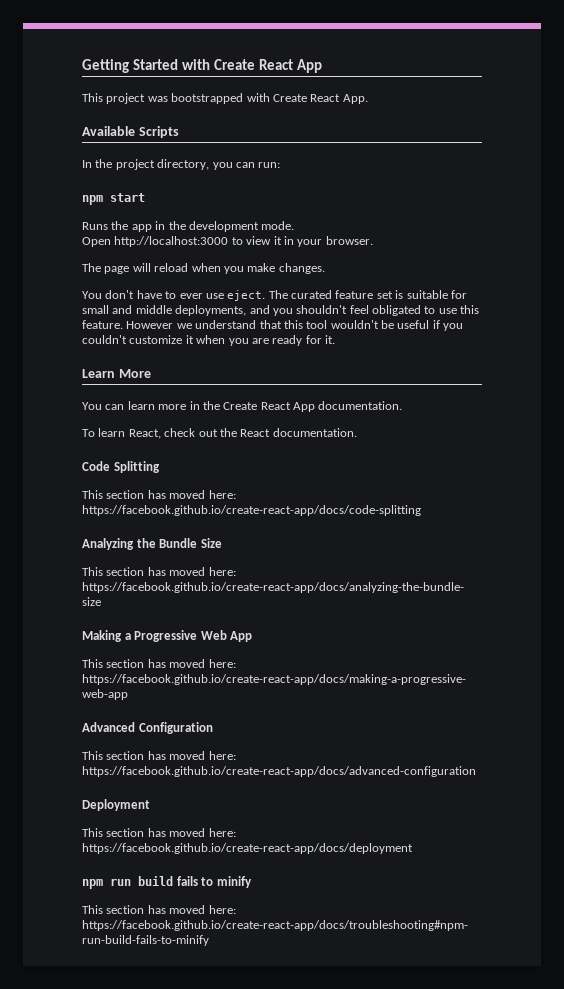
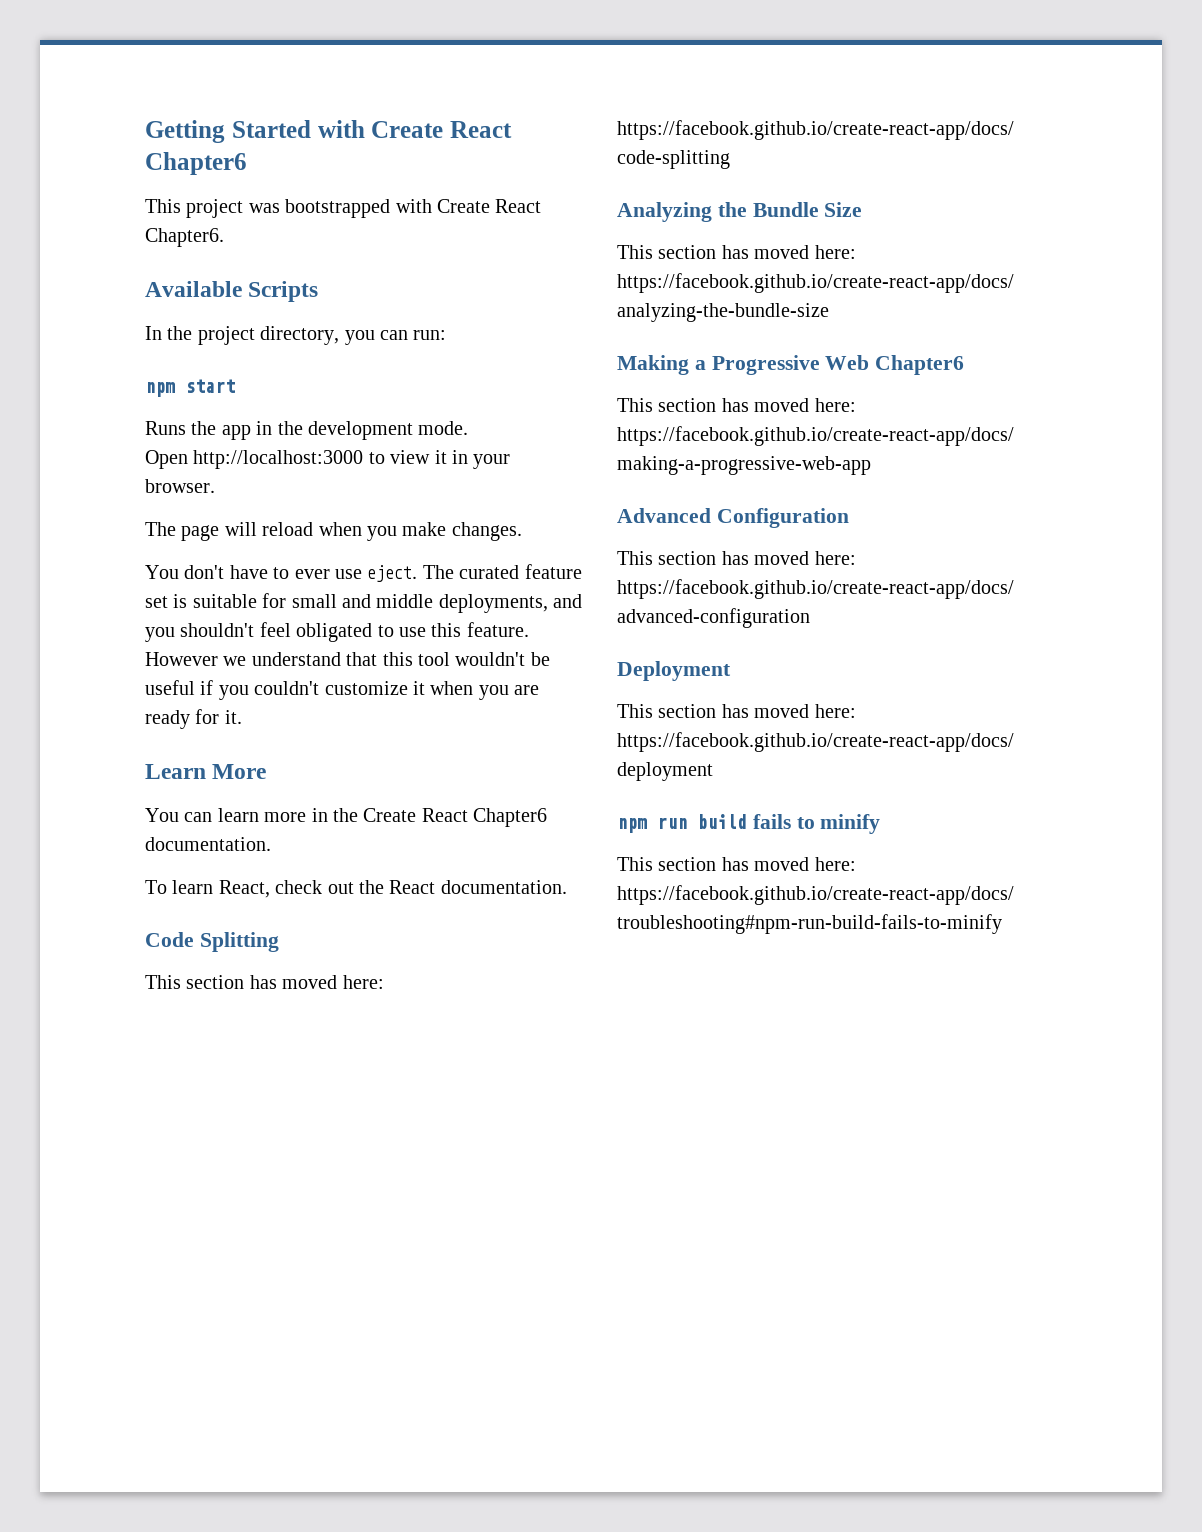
- Getting Started with Create React App
+ Getting Started with Create React Chapter6
- This project was bootstrapped with Create React App.
+ This project was bootstrapped with Create React Chapter6.
- You can learn more in the Create React App documentation.
+ You can learn more in the Create React Chapter6 documentation.
- Making a Progressive Web App
+ Making a Progressive Web Chapter6

